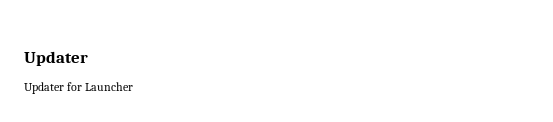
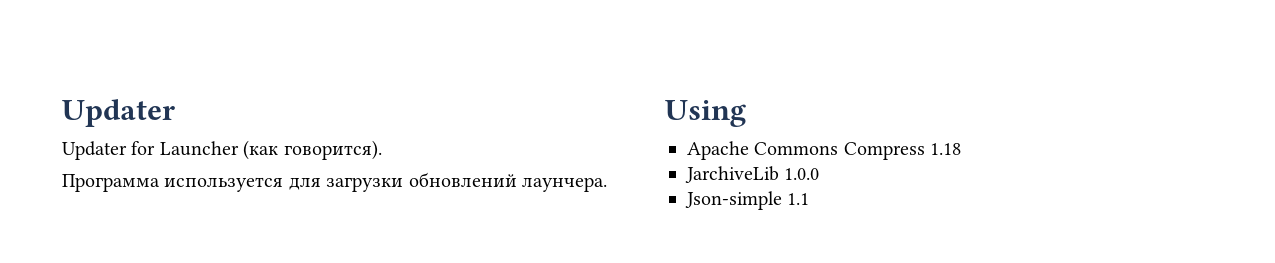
- Updater for Launcher
+ Updater for Launcher (как говорится).
+ Программа используется для загрузки обновлений лаунчера.
+ Using
+ Apache Commons Compress 1.18
+ JarchiveLib 1.0.0
+ Json-simple 1.1

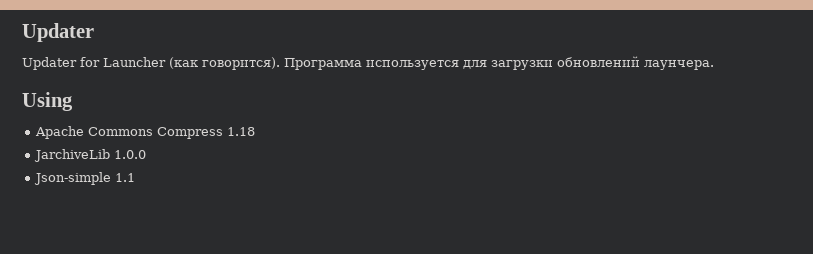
- Updater for Launcher (как говорится).
- Программа используется для загрузки обновлений лаунчера.
+ Updater for Launcher (как говорится). Программа используется для загрузки обновлений лаунчера.

